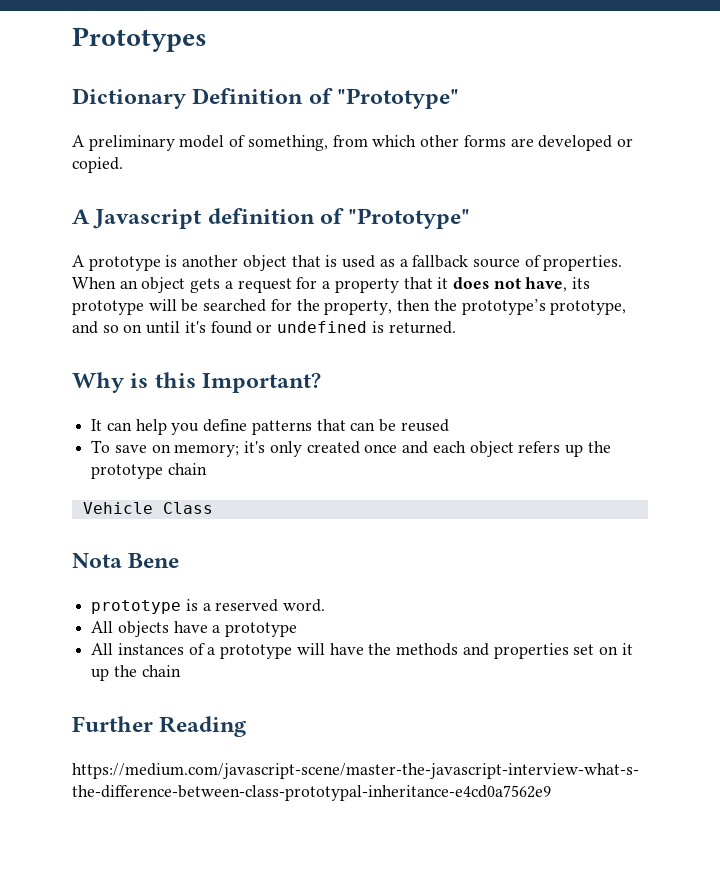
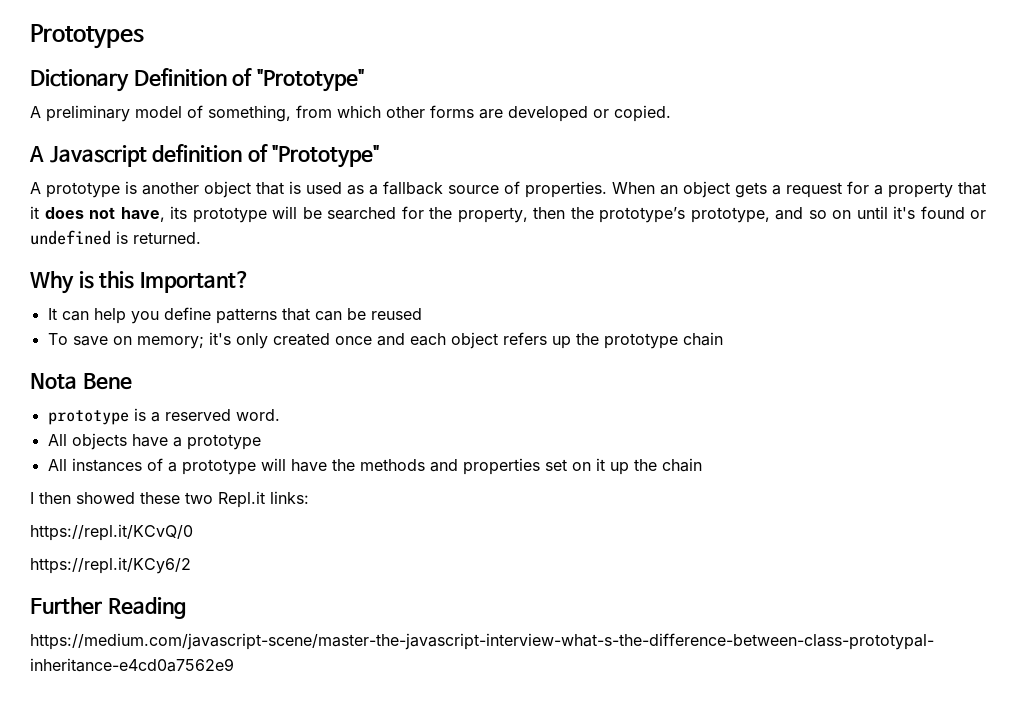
- Vehicle Class
+ I then showed these two Repl.it links:
+ https://repl.it/KCvQ/0
+ https://repl.it/KCy6/2

